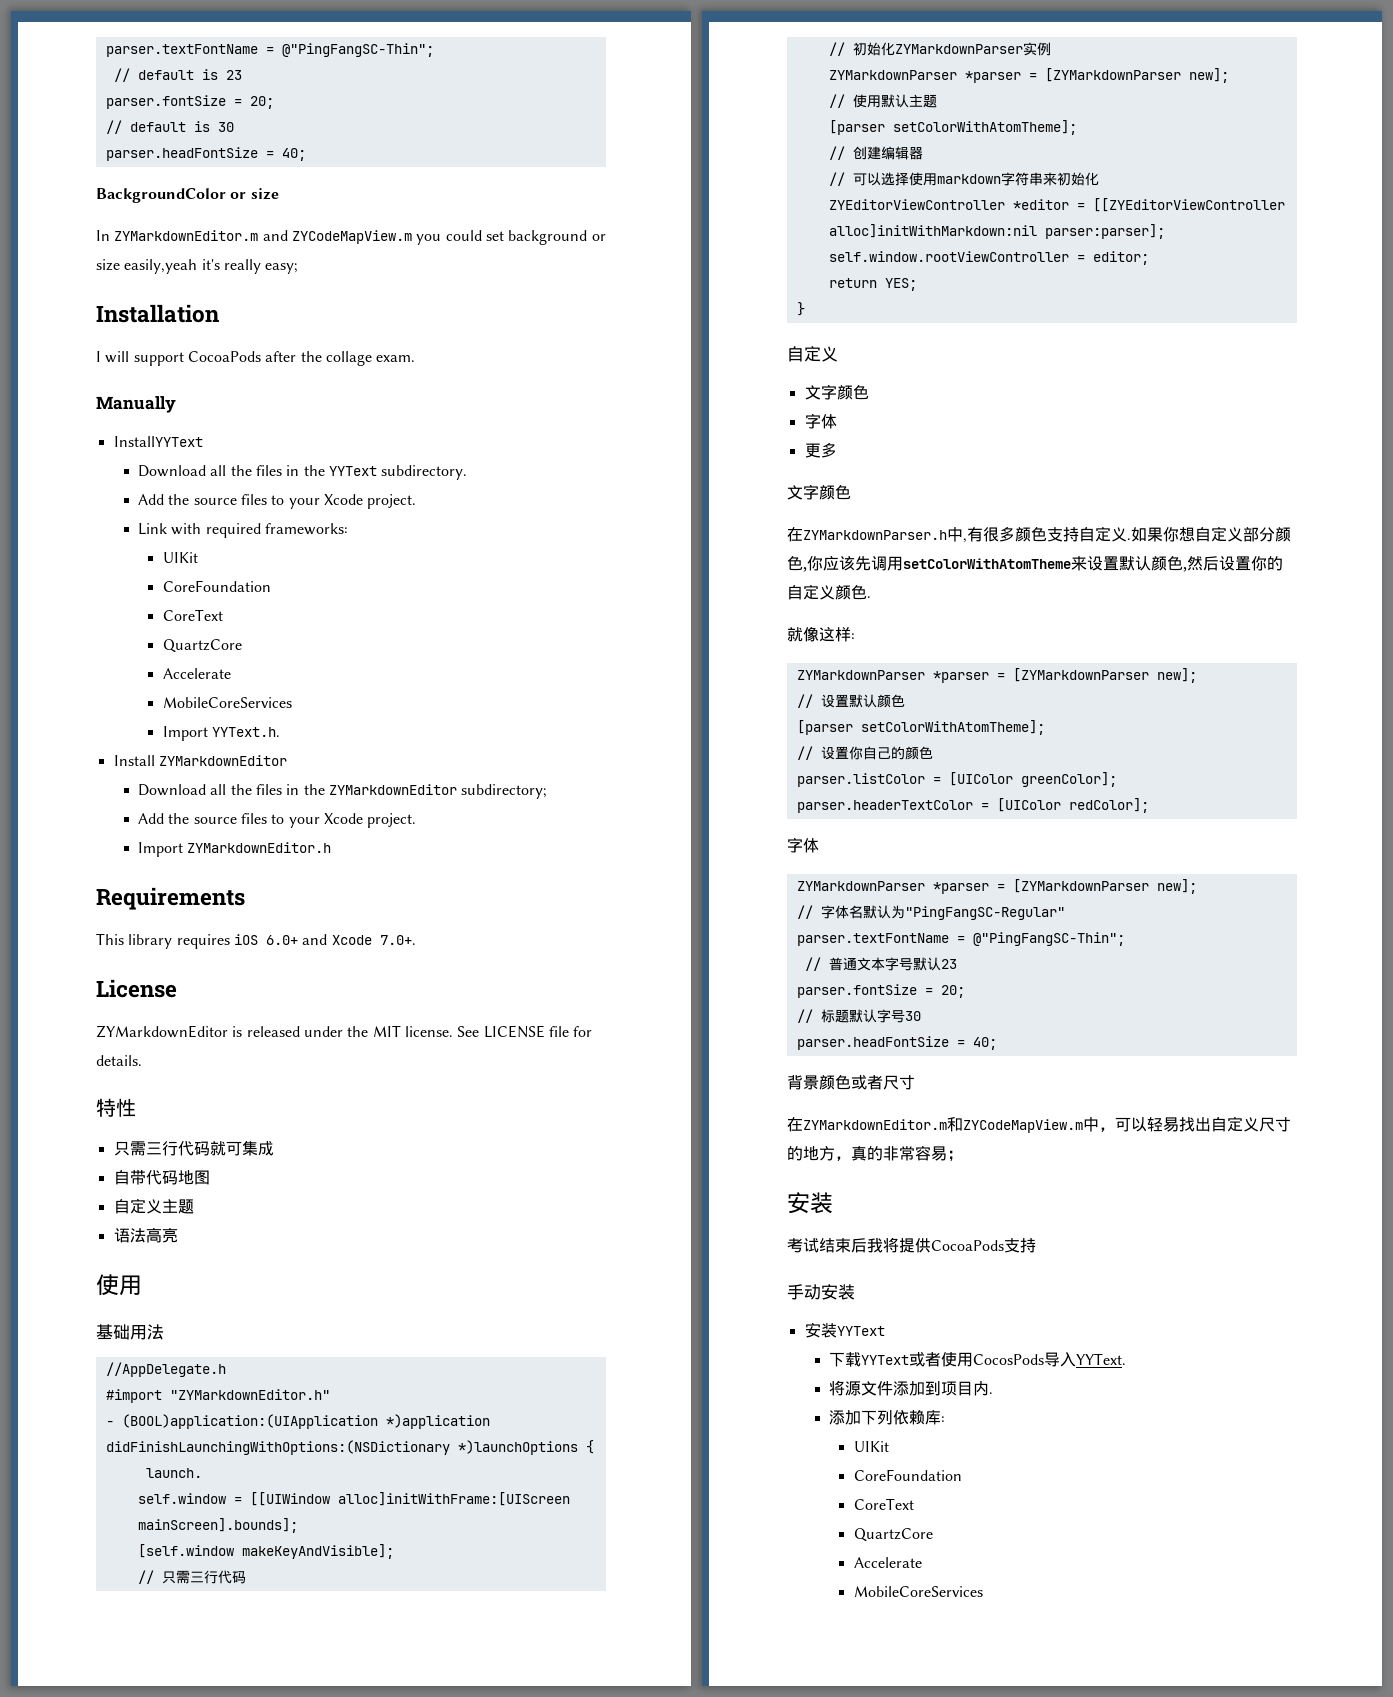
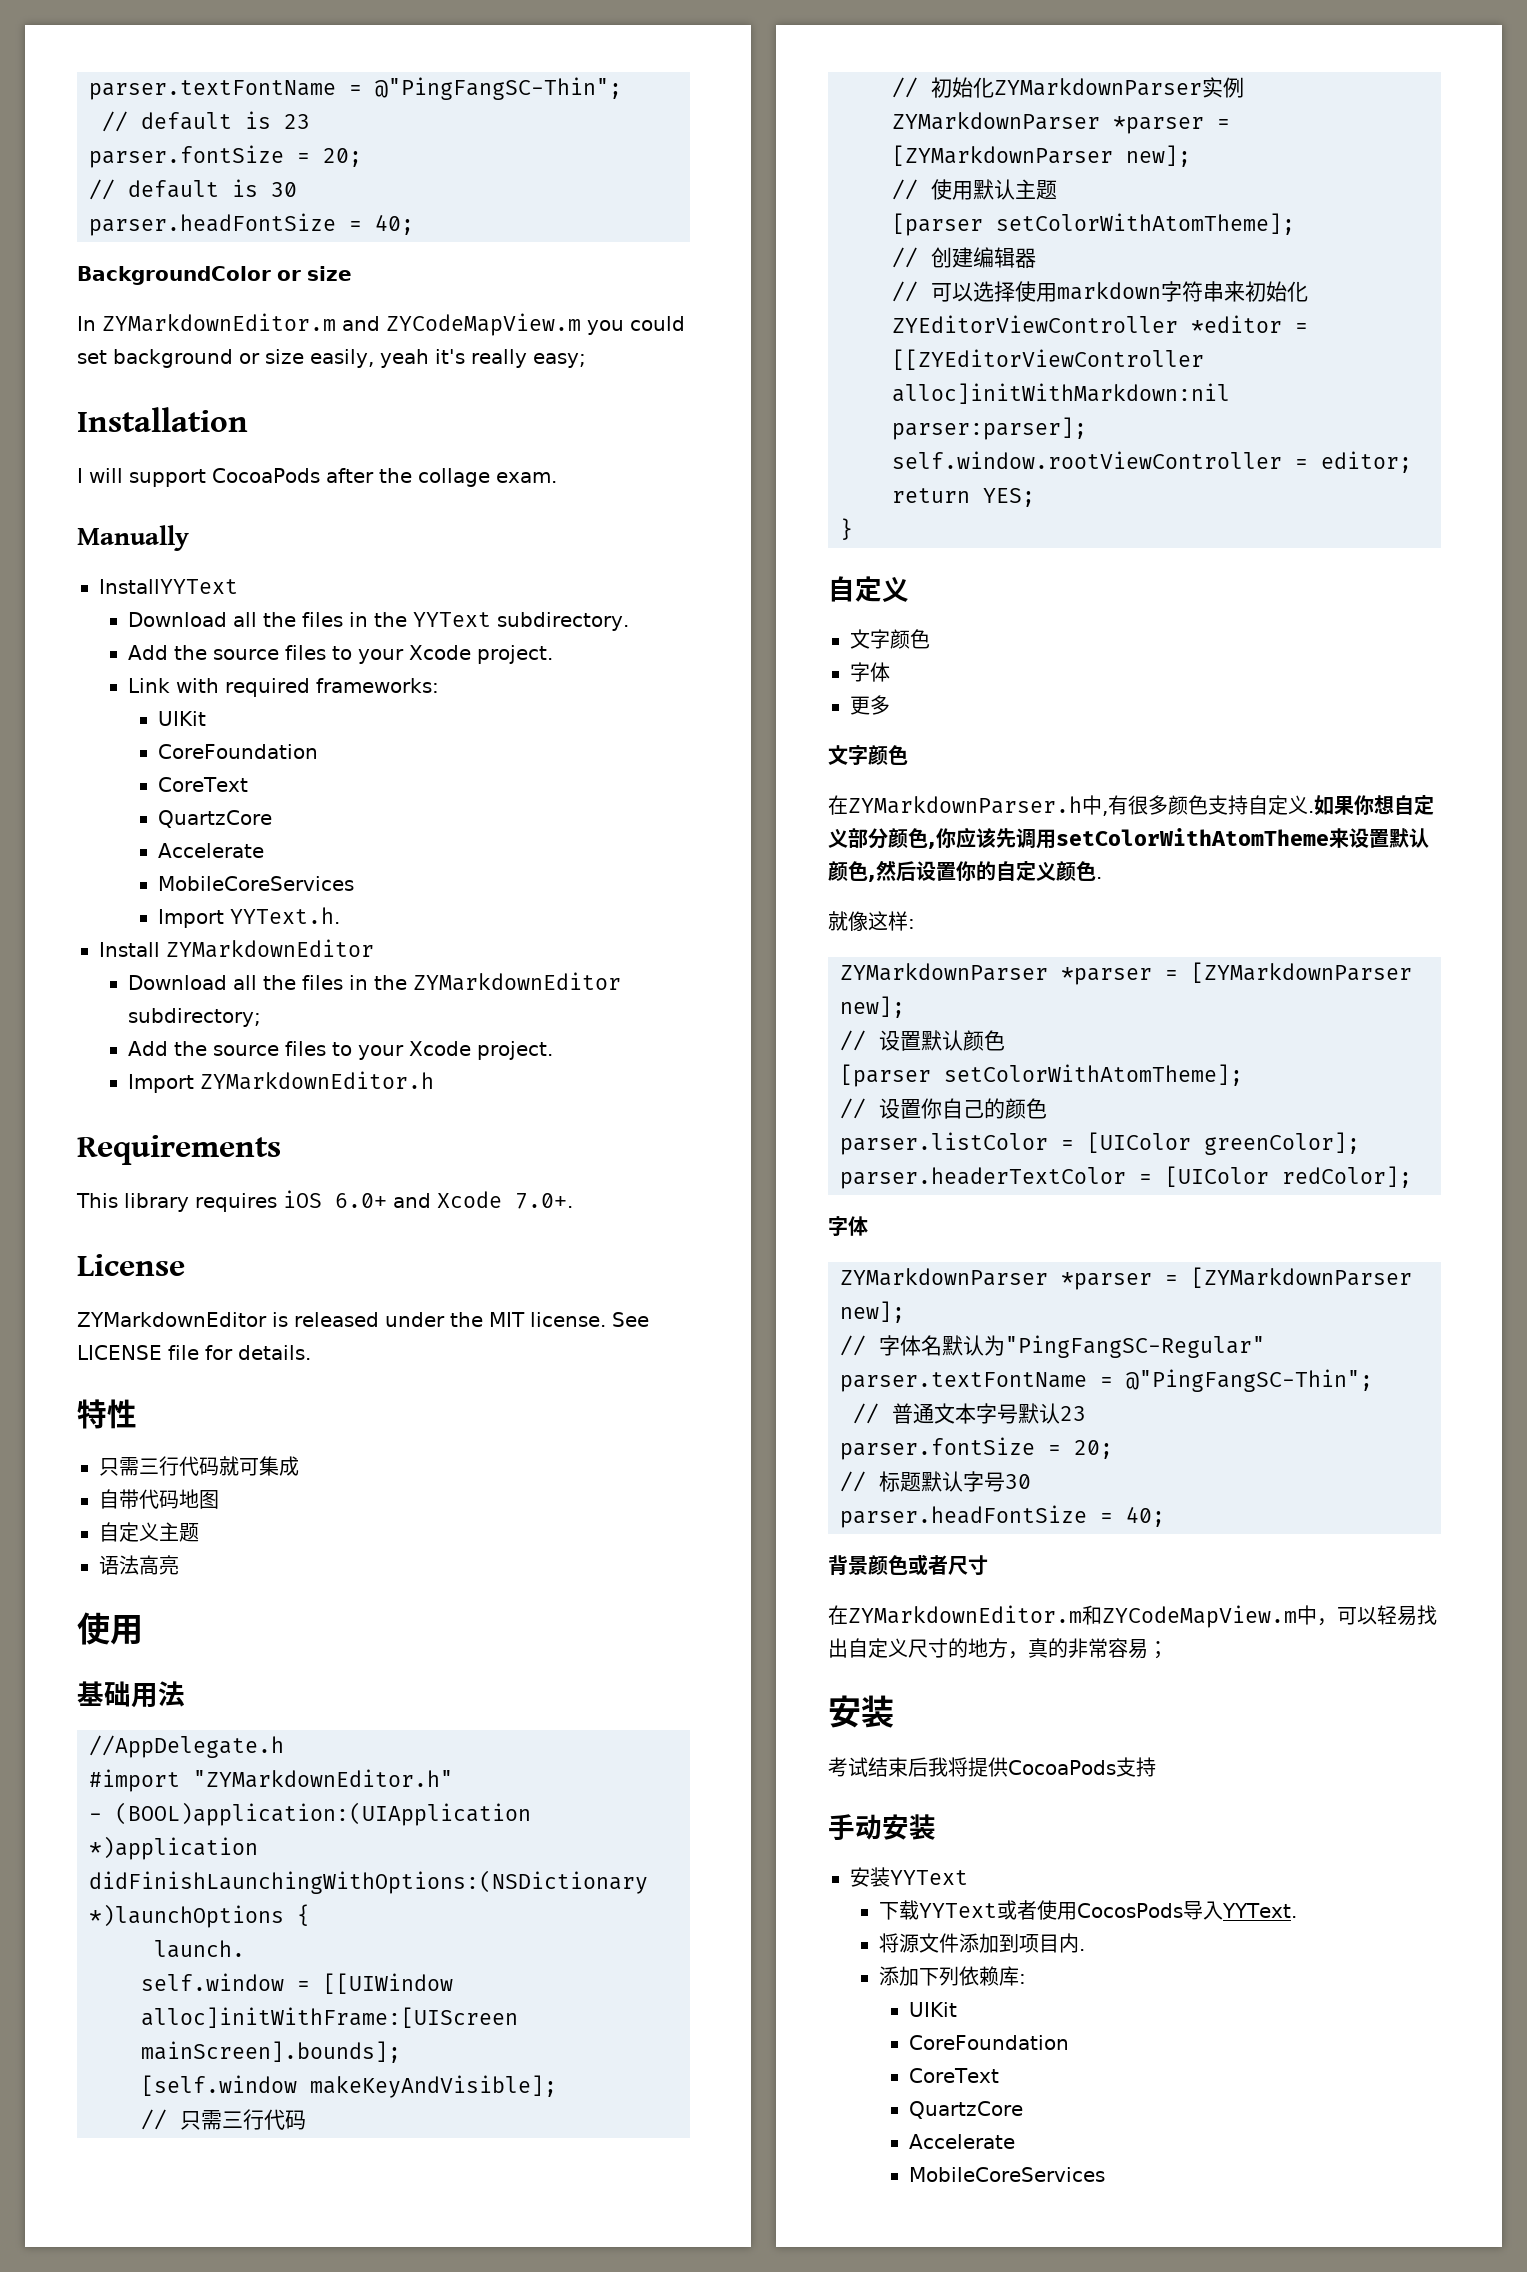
- In ZYMarkdownEditor.m and ZYCodeMapView.m you could set background or size easily,yeah it's really easy;
+ In ZYMarkdownEditor.m and ZYCodeMapView.m you could set background or size easily, yeah it's really easy;

